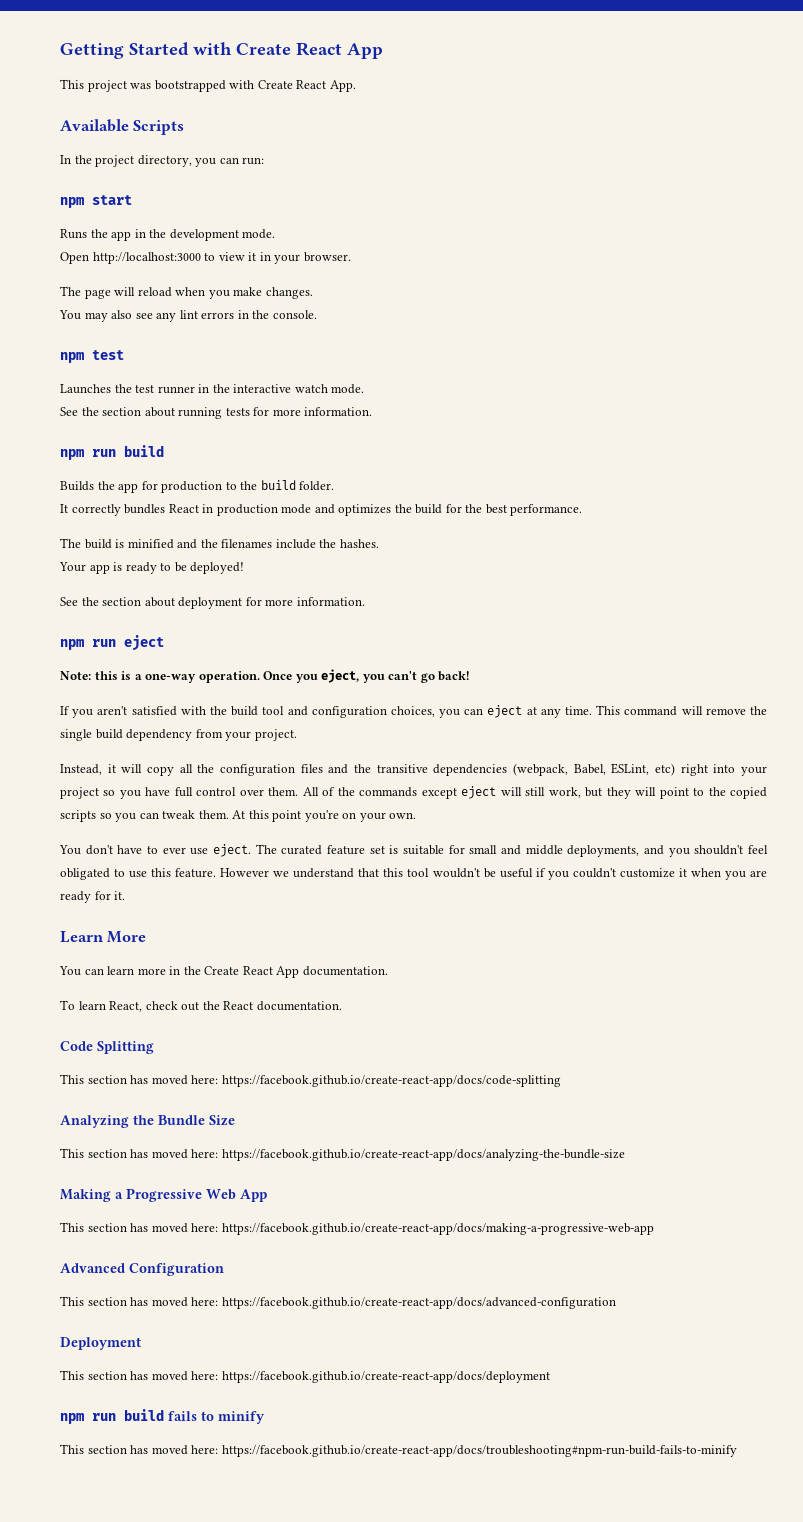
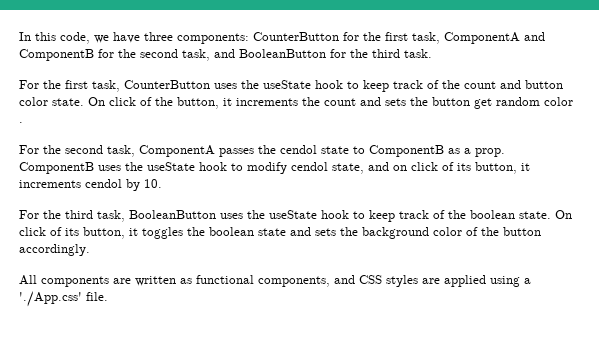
- Getting Started with Create React App
- This project was bootstrapped with Create React App.
- Available Scripts
- In the project directory, you can run:
- npm start
- Runs the app in the development mode.
- Open http://localhost:3000 to view it in your browser.
- The page will reload when you make changes.
- You may also see any lint errors in the console.
- npm test
- Launches the test runner in the interactive watch mode.
- See the section about running tests for more information.
- npm run build
- Builds the app for production to the build folder.
- It correctly bundles React in production mode and optimizes the build for the best performance.
- The build is minified and the filenames include the hashes.
- Your app is ready to be deployed!
- See the section about deployment for more information.
- npm run eject
- Note: this is a one-way operation. Once you eject, you can't go back!
- If you aren't satisfied with the build tool and configuration choices, you can eject at any time. This command will remove the single build dependency from your project.
- Instead, it will copy all the configuration files and the transitive dependencies (webpack, Babel, ESLint, etc) right into your project so you have full control over them. All of the commands except eject will still work, but they will point to the copied scripts so you can tweak them. At this point you're on your own.
- You don't have to ever use eject. The curated feature set is suitable for small and middle deployments, and you shouldn't feel obligated to use this feature. However we understand that this tool wouldn't be useful if you couldn't customize it when you are ready for it.
- Learn More
- You can learn more in the Create React App documentation.
- To learn React, check out the React documentation.
- Code Splitting
- This section has moved here: https://facebook.github.io/create-react-app/docs/code-splitting
- Analyzing the Bundle Size
- This section has moved here: https://facebook.github.io/create-react-app/docs/analyzing-the-bundle-size
- Making a Progressive Web App
- This section has moved here: https://facebook.github.io/create-react-app/docs/making-a-progressive-web-app
- Advanced Configuration
- This section has moved here: https://facebook.github.io/create-react-app/docs/advanced-configuration
- Deployment
- This section has moved here: https://facebook.github.io/create-react-app/docs/deployment
- npm run build fails to minify
- This section has moved here: https://facebook.github.io/create-react-app/docs/troubleshooting#npm-run-build-fails-to-minify
+ In this code, we have three components: CounterButton for the first task, ComponentA and ComponentB for the second task, and BooleanButton for the third task.
+ For the first task, CounterButton uses the useState hook to keep track of the count and button color state. On click of the button, it increments the count and sets the button get random color .
+ For the second task, ComponentA passes the cendol state to ComponentB as a prop. ComponentB uses the useState hook to modify cendol state, and on click of its button, it increments cendol by 10.
+ For the third task, BooleanButton uses the useState hook to keep track of the boolean state. On click of its button, it toggles the boolean state and sets the background color of the button accordingly.
+ All components are written as functional components, and CSS styles are applied using a './App.css' file.

